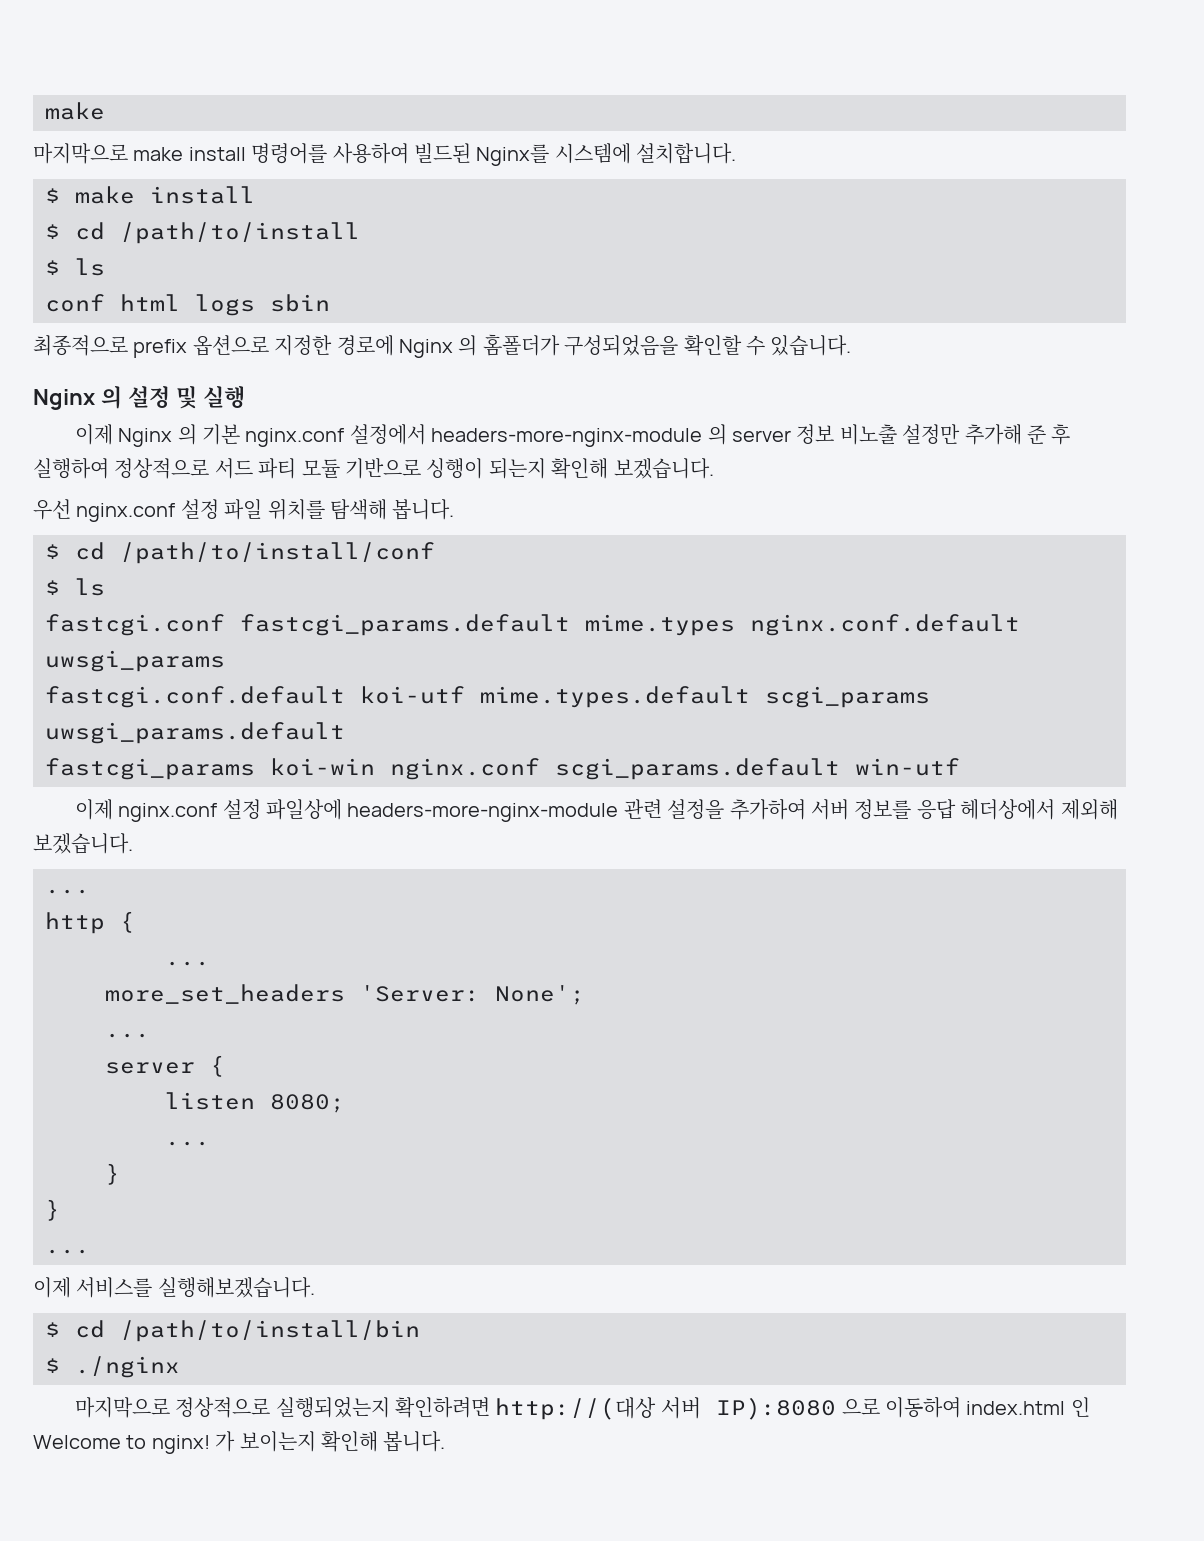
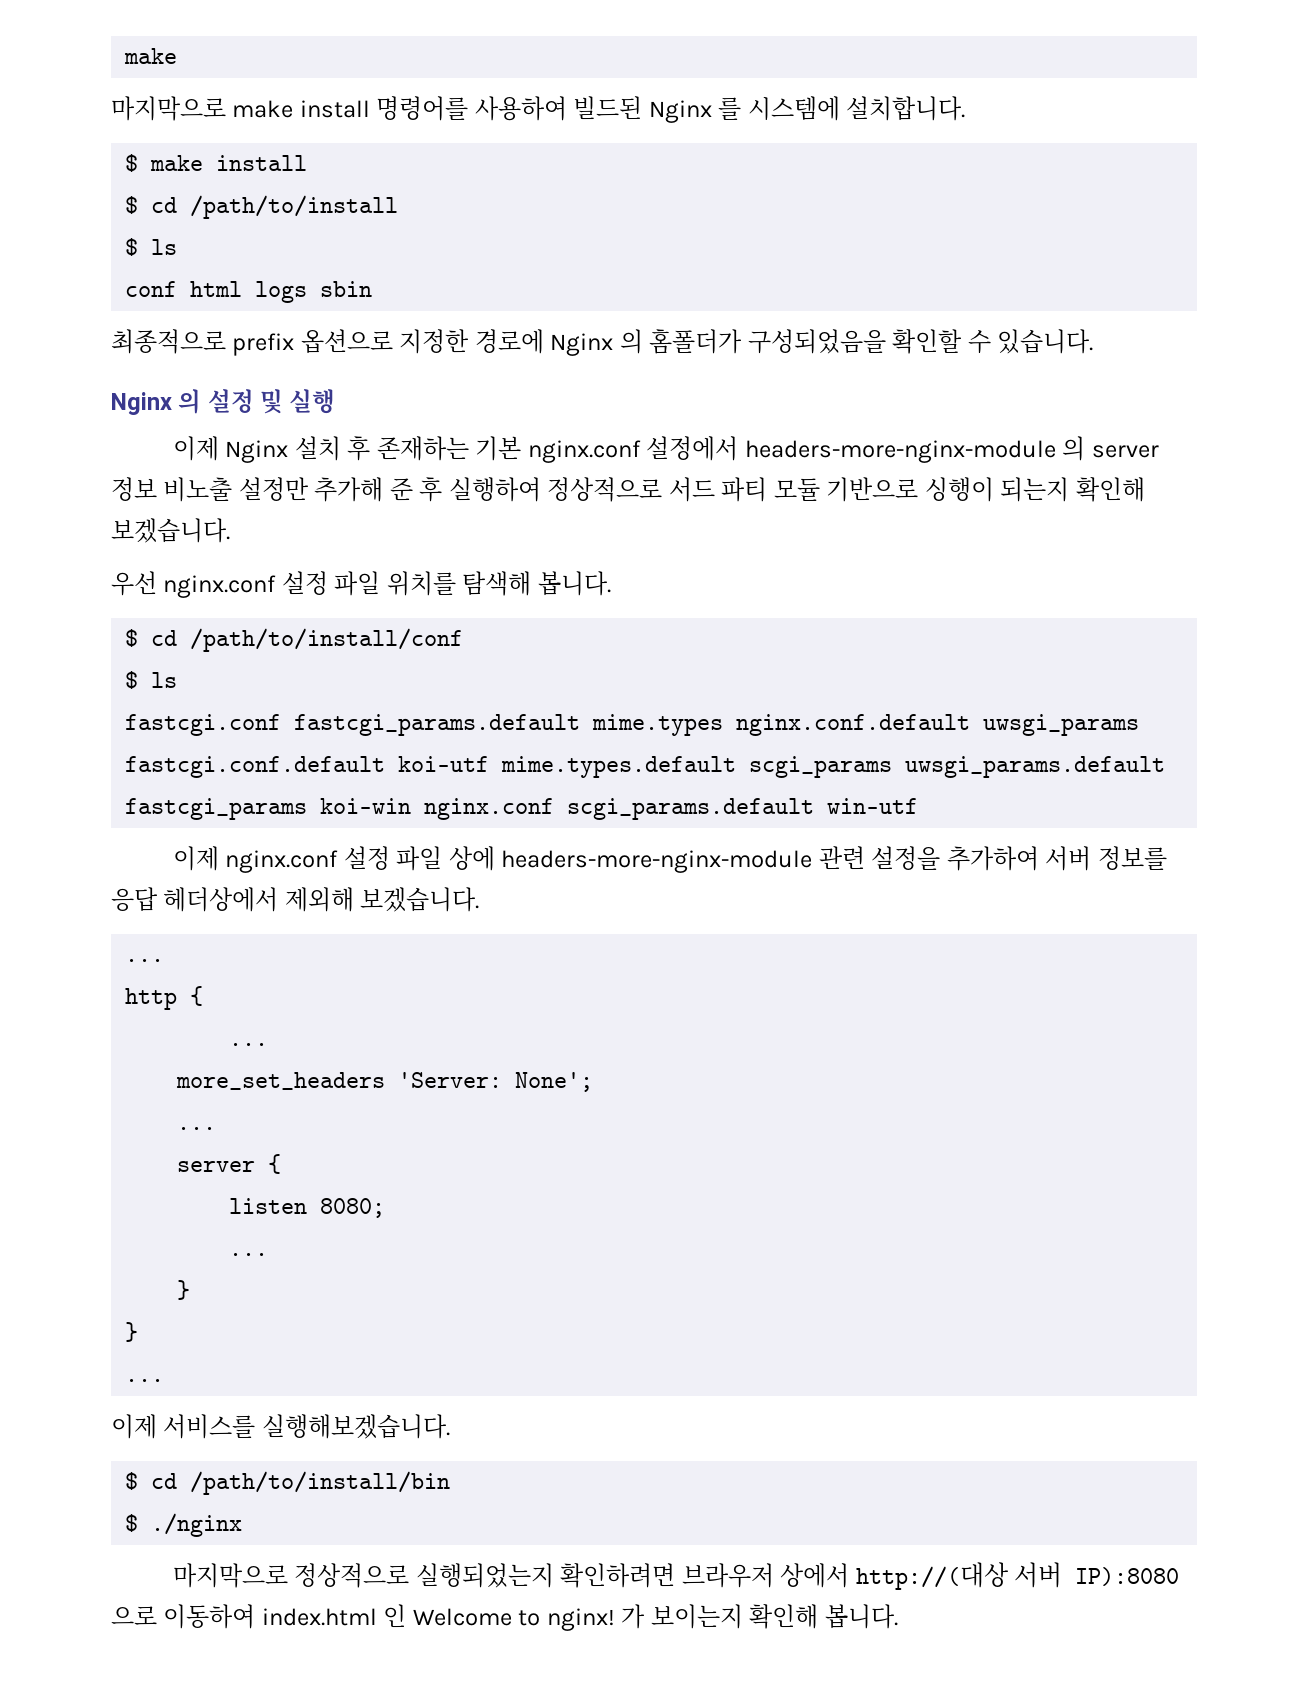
- 마지막으로 make install 명령어를 사용하여 빌드된 Nginx를 시스템에 설치합니다.
+ 마지막으로 make install 명령어를 사용하여 빌드된 Nginx 를 시스템에 설치합니다.
- 이제 Nginx 의 기본 nginx.conf 설정에서 headers-more-nginx-module 의 server 정보 비노출 설정만 추가해 준 후 실행하여 정상적으로 서드 파티 모듈 기반으로 싱행이 되는지 확인해 보겠습니다.
+ 이제 Nginx 설치 후 존재하는 기본 nginx.conf 설정에서 headers-more-nginx-module 의 server 정보 비노출 설정만 추가해 준 후 실행하여 정상적으로 서드 파티 모듈 기반으로 싱행이 되는지 확인해 보겠습니다.
- 이제 nginx.conf 설정 파일상에 headers-more-nginx-module 관련 설정을 추가하여 서버 정보를 응답 헤더상에서 제외해 보겠습니다.
+ 이제 nginx.conf 설정 파일 상에 headers-more-nginx-module 관련 설정을 추가하여 서버 정보를 응답 헤더상에서 제외해 보겠습니다.
- 마지막으로 정상적으로 실행되었는지 확인하려면 http://(대상 서버 IP):8080 으로 이동하여 index.html 인 Welcome to nginx!
+ 마지막으로 정상적으로 실행되었는지 확인하려면 브라우저 상에서 http://(대상 서버 IP):8080 으로 이동하여 index.html 인 Welcome to nginx!

